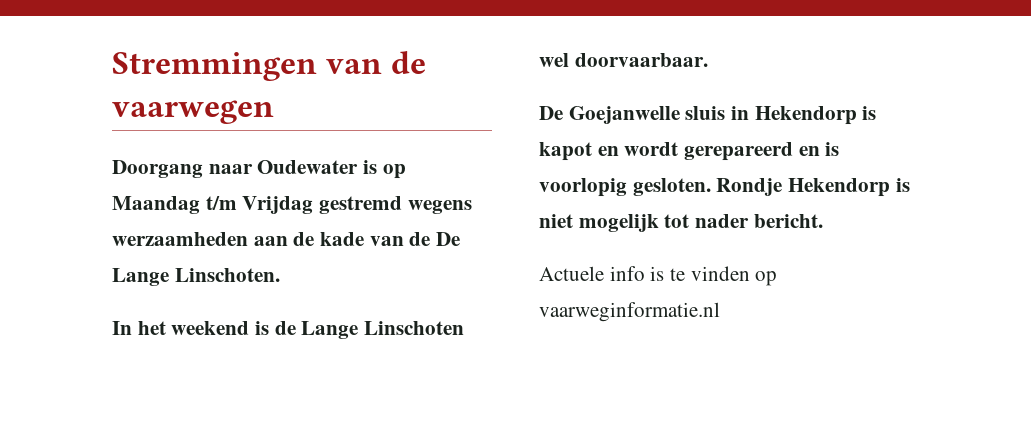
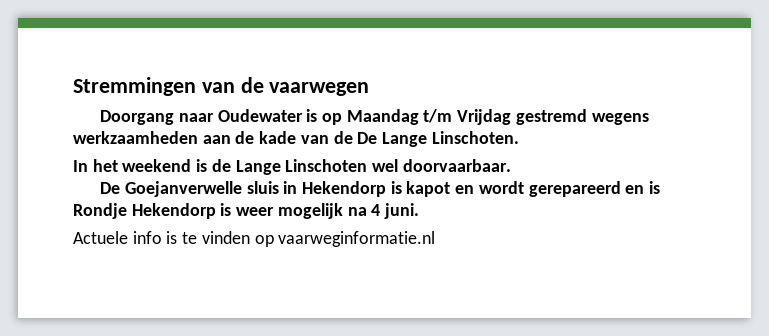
- Doorgang naar Oudewater is op Maandag t/m Vrijdag gestremd wegens werzaamheden aan de kade van de De Lange Linschoten.
+ Doorgang naar Oudewater is op Maandag t/m Vrijdag gestremd wegens werkzaamheden aan de kade van de De Lange Linschoten.
- De Goejanwelle sluis in Hekendorp is kapot en wordt gerepareerd en is voorlopig gesloten. Rondje Hekendorp is niet mogelijk tot nader bericht.
+ De Goejanverwelle sluis in Hekendorp is kapot en wordt gerepareerd en is Rondje Hekendorp is weer mogelijk na 4 juni.

